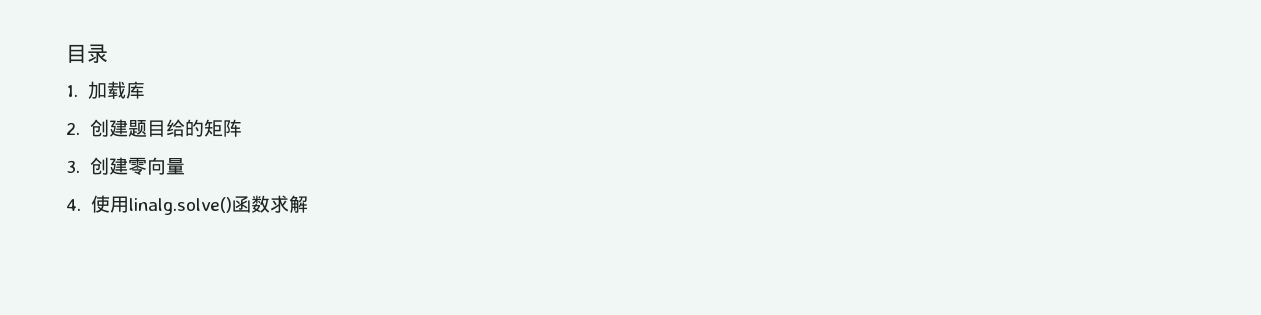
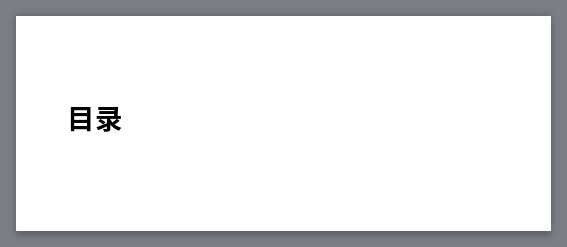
- 1.加载库
- 2.创建题目给的矩阵
- 3.创建零向量
- 4.使用linalg.solve()函数求解

